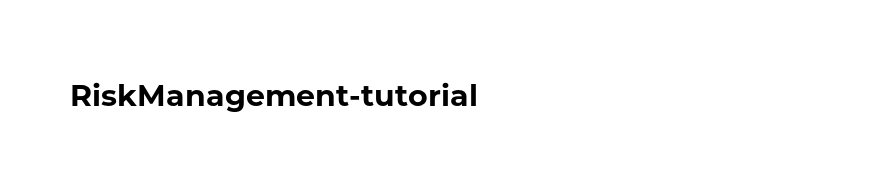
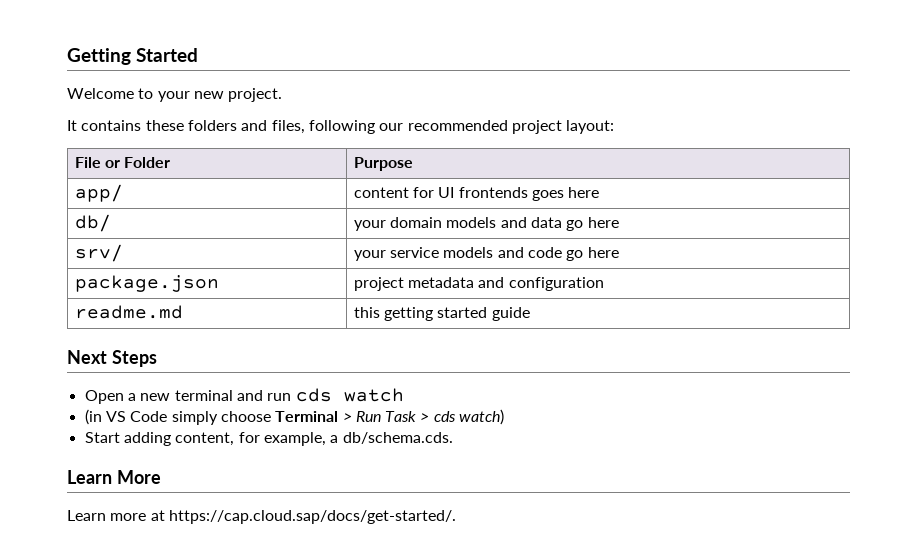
- RiskManagement-tutorial
+ Getting Started
+ Welcome to your new project.
+ It contains these folders and files, following our recommended project layout:
+ File or Folder | Purpose
+ app/ | content for UI frontends goes here
+ db/ | your domain models and data go here
+ srv/ | your service models and code go here
+ package.json | project metadata and configuration
+ readme.md | this getting started guide
+ Next Steps
+ Open a new terminal and run cds watch
+ (in VS Code simply choose Terminal > Run Task > cds watch)
+ Start adding content, for example, a db/schema.cds.
+ Learn More
+ Learn more at https://cap.cloud.sap/docs/get-started/.

